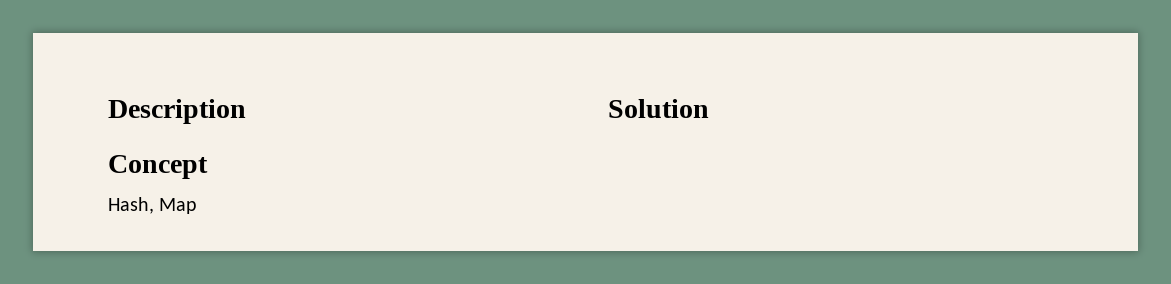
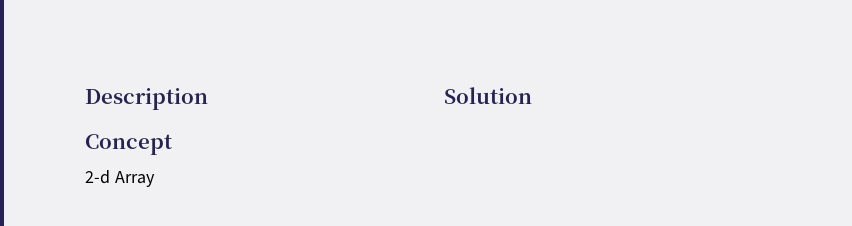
- Hash, Map
+ 2-d Array

